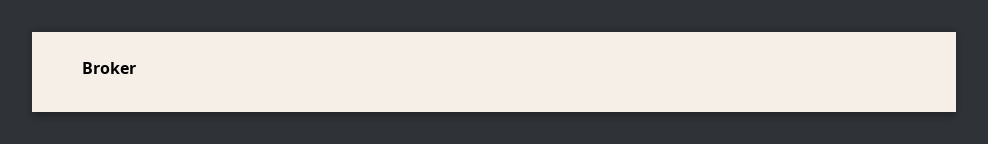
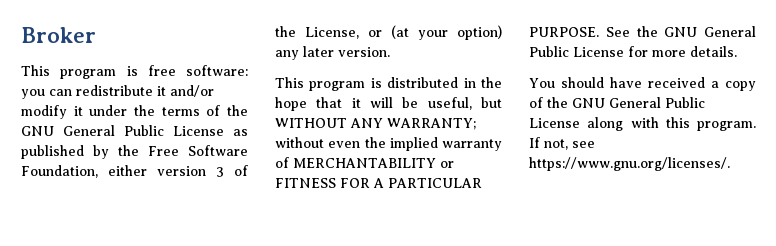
+ This program is free software: you can redistribute it and/or modify it under the terms of the GNU General Public License as published by the Free Software Foundation, either version 3 of the License, or (at your option) any later version.
+ This program is distributed in the hope that it will be useful, but WITHOUT ANY WARRANTY; without even the implied warranty of MERCHANTABILITY or FITNESS FOR A PARTICULAR PURPOSE. See the GNU General Public License for more details.
+ You should have received a copy of the GNU General Public License along with this program. If not, see https://www.gnu.org/licenses/.

